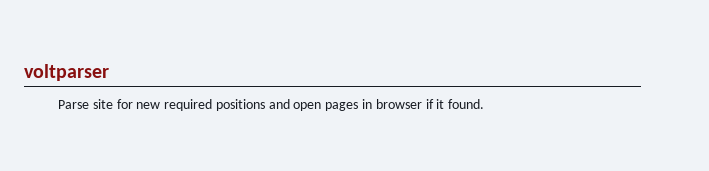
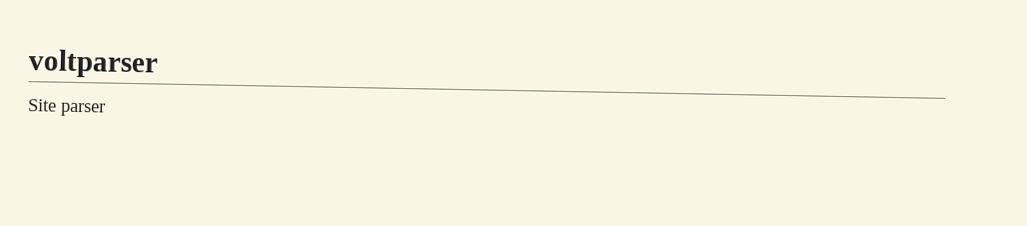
- Parse site for new required positions and open pages in browser if it found.
+ Site parser

